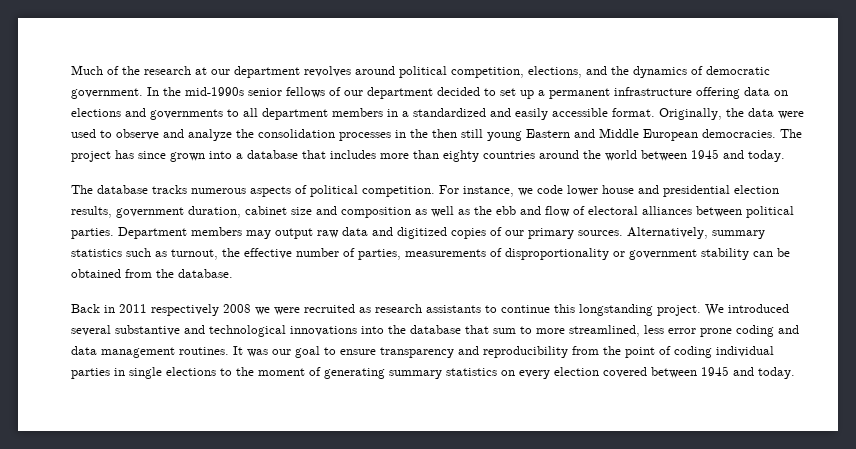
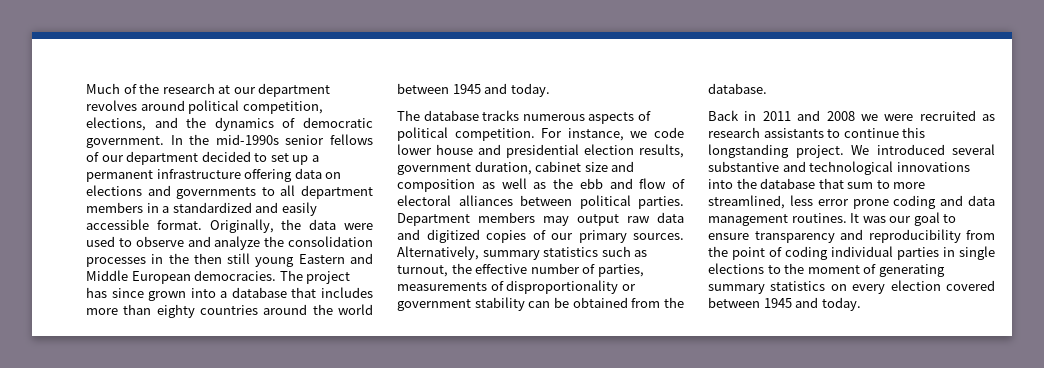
- Back in 2011 respectively 2008 we were recruited as research assistants to continue this longstanding project.
+ Back in 2011 and 2008 we were recruited as research assistants to continue this longstanding project.

